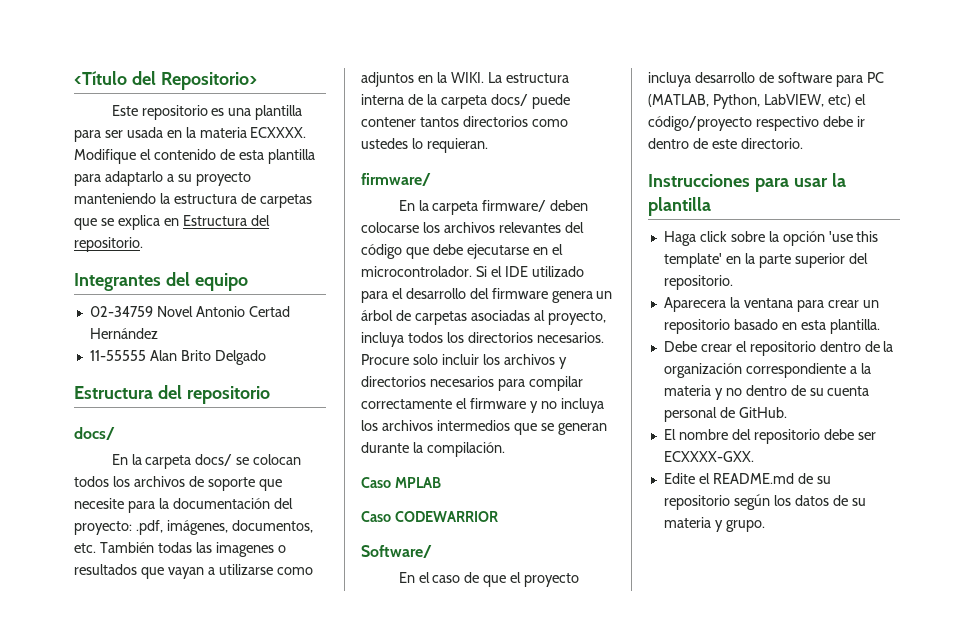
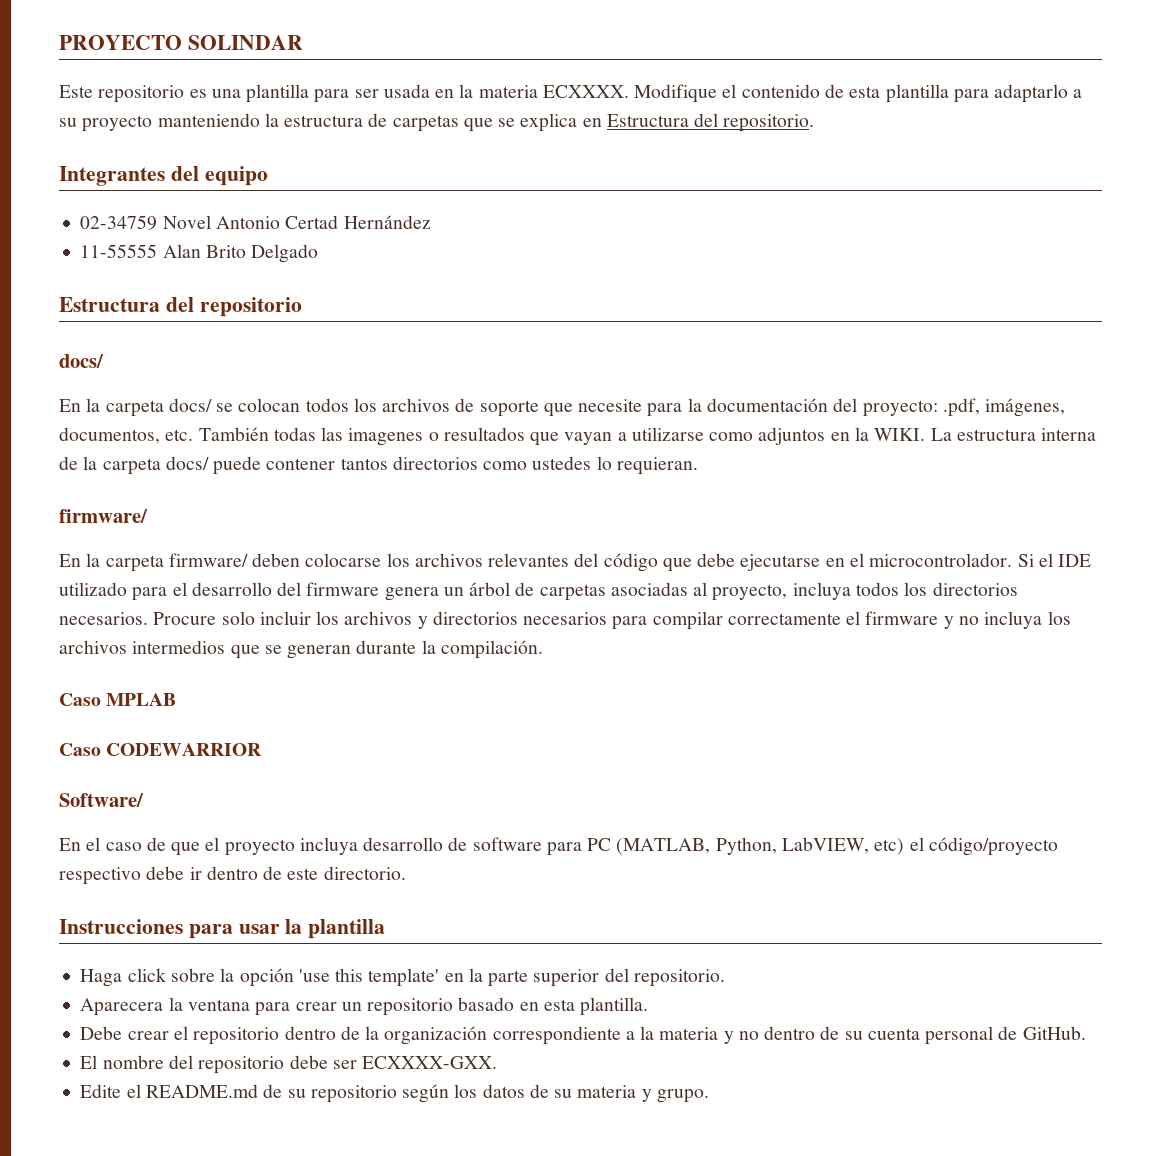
- <Título del Repositorio>
+ PROYECTO SOLINDAR

